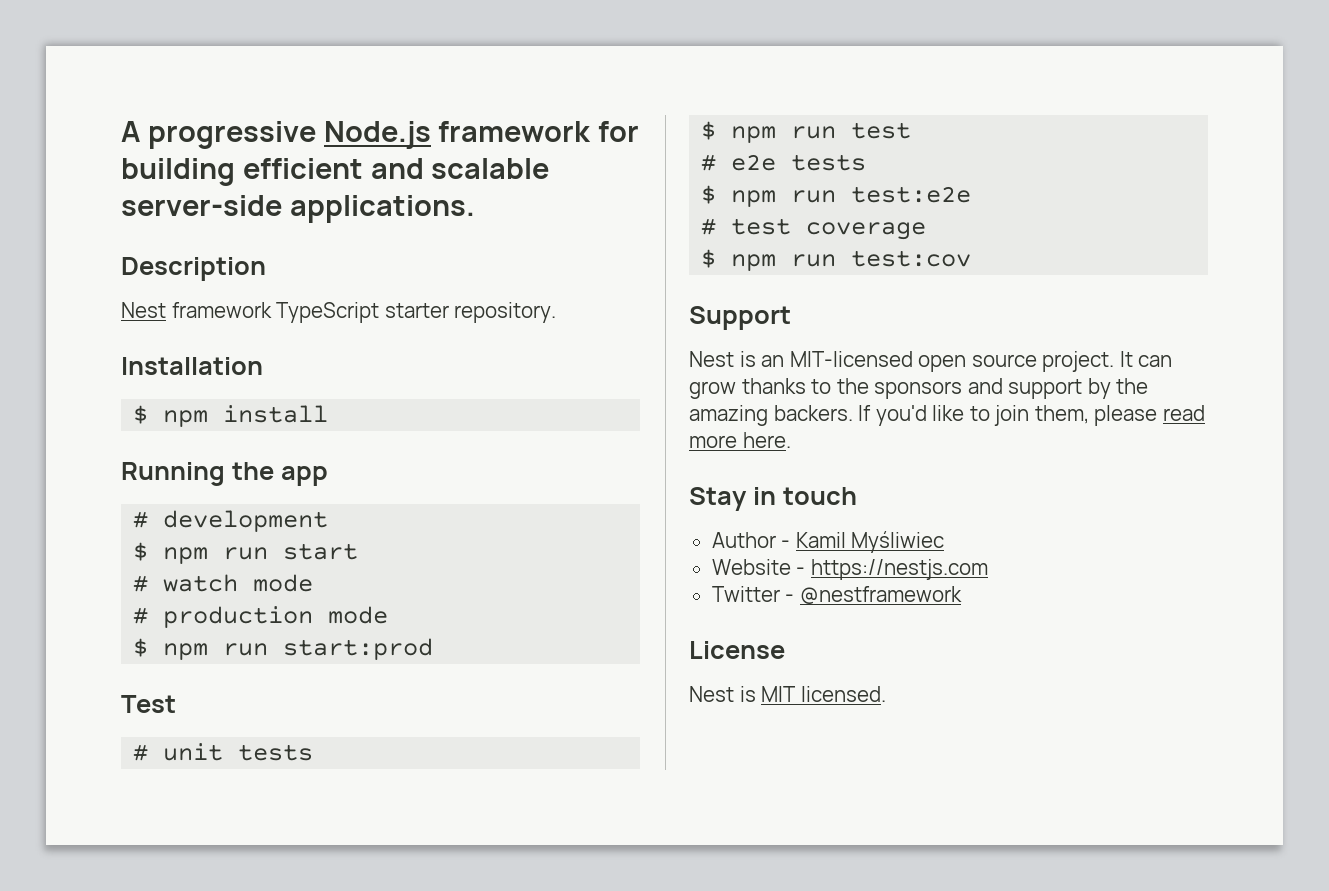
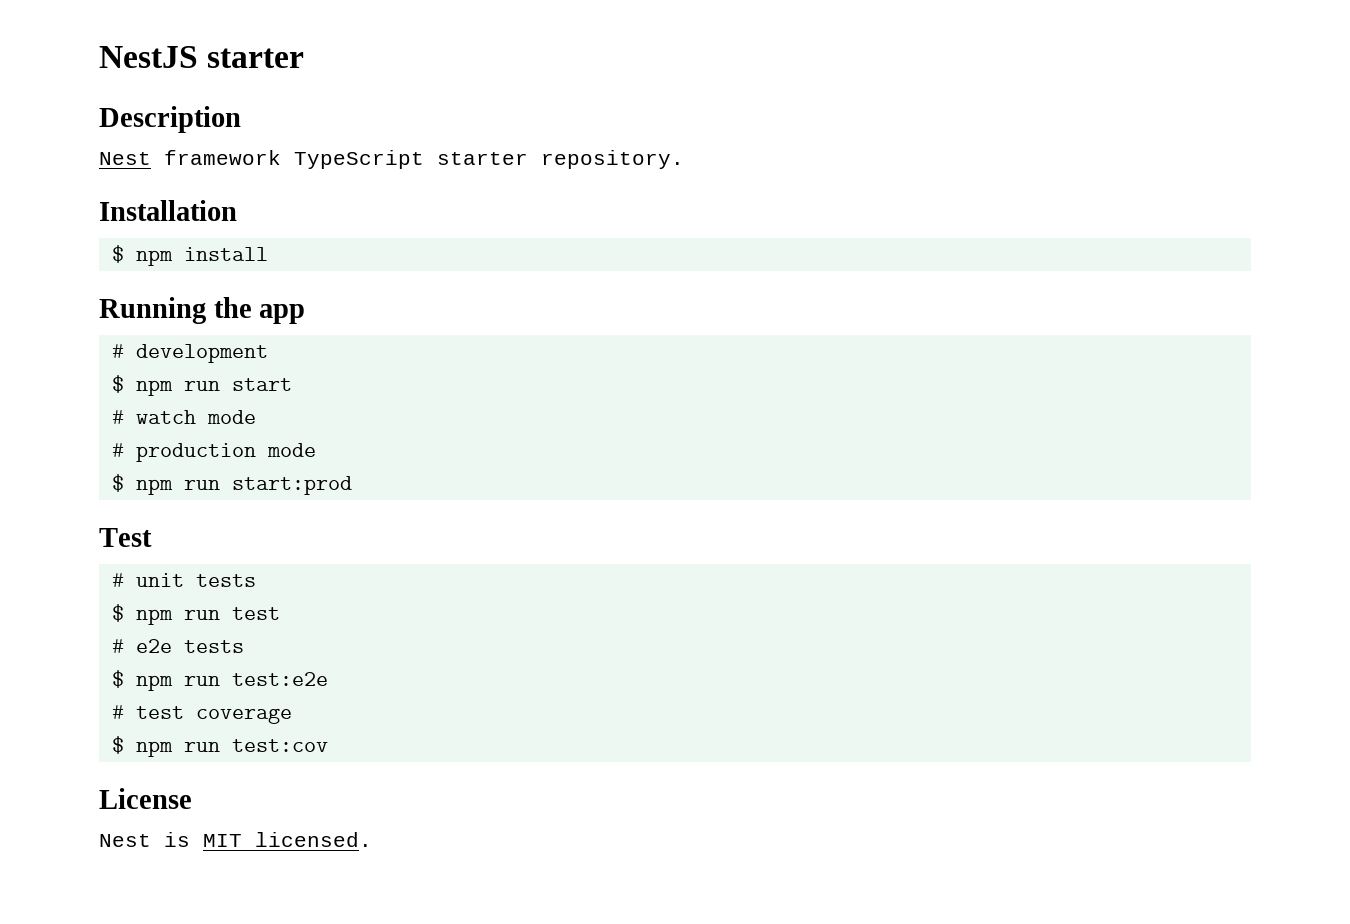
- A progressive Node.js framework for building efficient and scalable server-side applications.
+ NestJS starter
- Support
- Nest is an MIT-licensed open source project. It can grow thanks to the sponsors and support by the amazing backers. If you'd like to join them, please read more here.
- Stay in touch
- Author - Kamil Myśliwiec
- Website - https://nestjs.com
- Twitter - @nestframework

